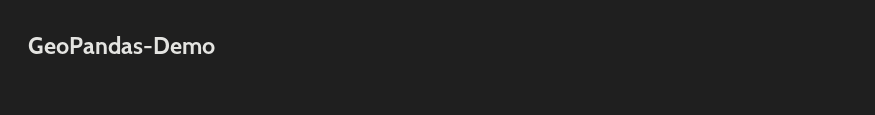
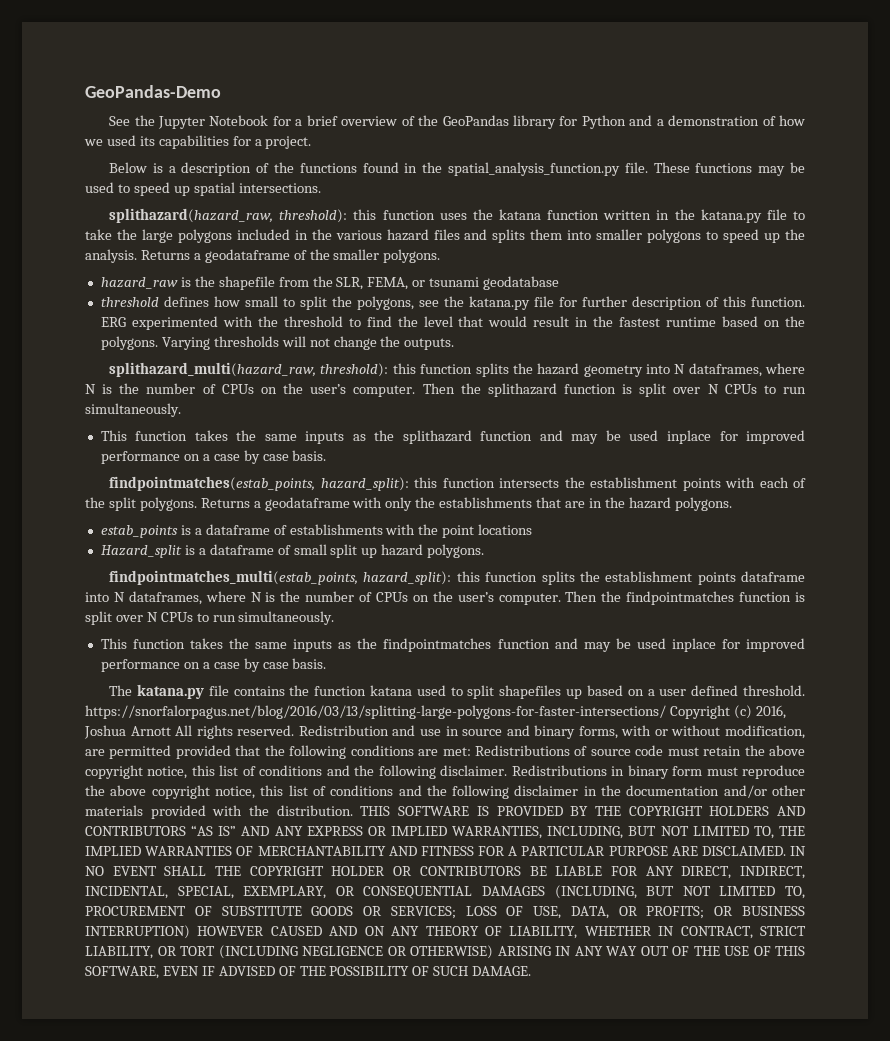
+ See the Jupyter Notebook for a brief overview of the GeoPandas library for Python and a demonstration of how we used its capabilities for a project.
+ Below is a description of the functions found in the spatial_analysis_function.py file. These functions may be used to speed up spatial intersections.
+ splithazard(hazard_raw, threshold): this function uses the katana function written in the katana.py file to take the large polygons included in the various hazard files and splits them into smaller polygons to speed up the analysis. Returns a geodataframe of the smaller polygons.
+ hazard_raw is the shapefile from the SLR, FEMA, or tsunami geodatabase
+ threshold defines how small to split the polygons, see the katana.py file for further description of this function. ERG experimented with the threshold to find the level that would result in the fastest runtime based on the polygons. Varying thresholds will not change the outputs.
+ splithazard_multi(hazard_raw, threshold): this function splits the hazard geometry into N dataframes, where N is the number of CPUs on the user’s computer. Then the splithazard function is split over N CPUs to run simultaneously.
+ This function takes the same inputs as the splithazard function and may be used inplace for improved performance on a case by case basis.
+ findpointmatches(estab_points, hazard_split): this function intersects the establishment points with each of the split polygons. Returns a geodataframe with only the establishments that are in the hazard polygons.
+ estab_points is a dataframe of establishments with the point locations
+ Hazard_split is a dataframe of small split up hazard polygons.
+ findpointmatches_multi(estab_points, hazard_split): this function splits the establishment points dataframe into N dataframes, where N is the number of CPUs on the user’s computer. Then the findpointmatches function is split over N CPUs to run simultaneously.
+ This function takes the same inputs as the findpointmatches function and may be used inplace for improved performance on a case by case basis.
+ The katana.py file contains the function katana used to split shapefiles up based on a user defined threshold. https://snorfalorpagus.net/blog/2016/03/13/splitting-large-polygons-for-faster-intersections/ Copyright (c) 2016, Joshua Arnott All rights reserved. Redistribution and use in source and binary forms, with or without modification, are permitted provided that the following conditions are met: Redistributions of source code must retain the above copyright notice, this list of conditions and the following disclaimer. Redistributions in binary form must reproduce the above copyright notice, this list of conditions and the following disclaimer in the documentation and/or other materials provided with the distribution. THIS SOFTWARE IS PROVIDED BY THE COPYRIGHT HOLDERS AND CONTRIBUTORS “AS IS” AND ANY EXPRESS OR IMPLIED WARRANTIES, INCLUDING, BUT NOT LIMITED TO, THE IMPLIED WARRANTIES OF MERCHANTABILITY AND FITNESS FOR A PARTICULAR PURPOSE ARE DISCLAIMED. IN NO EVENT SHALL THE COPYRIGHT HOLDER OR CONTRIBUTORS BE LIABLE FOR ANY DIRECT, INDIRECT, INCIDENTAL, SPECIAL, EXEMPLARY, OR CONSEQUENTIAL DAMAGES (INCLUDING, BUT NOT LIMITED TO, PROCUREMENT OF SUBSTITUTE GOODS OR SERVICES; LOSS OF USE, DATA, OR PROFITS; OR BUSINESS INTERRUPTION) HOWEVER CAUSED AND ON ANY THEORY OF LIABILITY, WHETHER IN CONTRACT, STRICT LIABILITY, OR TORT (INCLUDING NEGLIGENCE OR OTHERWISE) ARISING IN ANY WAY OUT OF THE USE OF THIS SOFTWARE, EVEN IF ADVISED OF THE POSSIBILITY OF SUCH DAMAGE.

